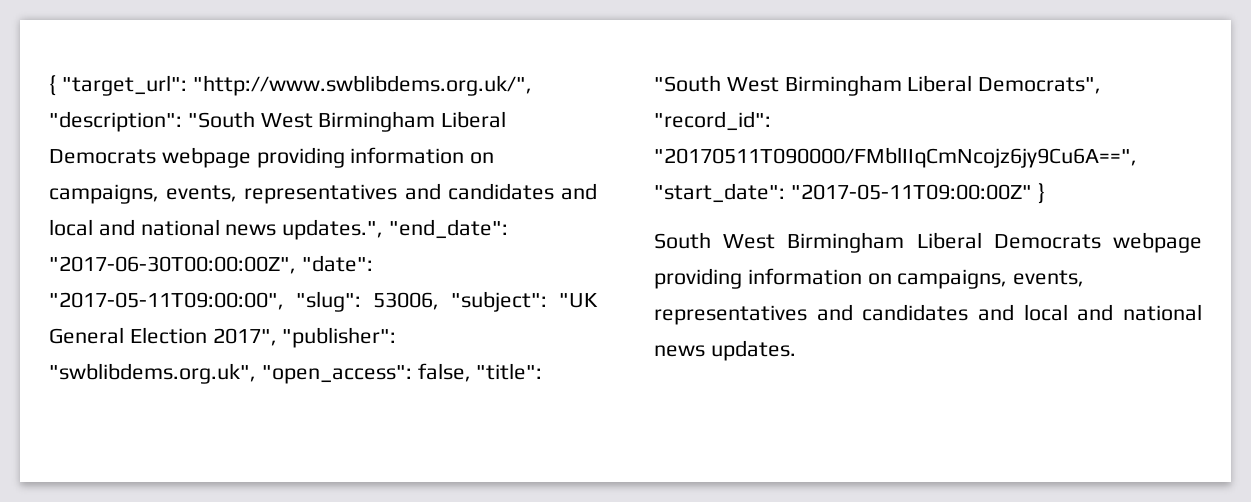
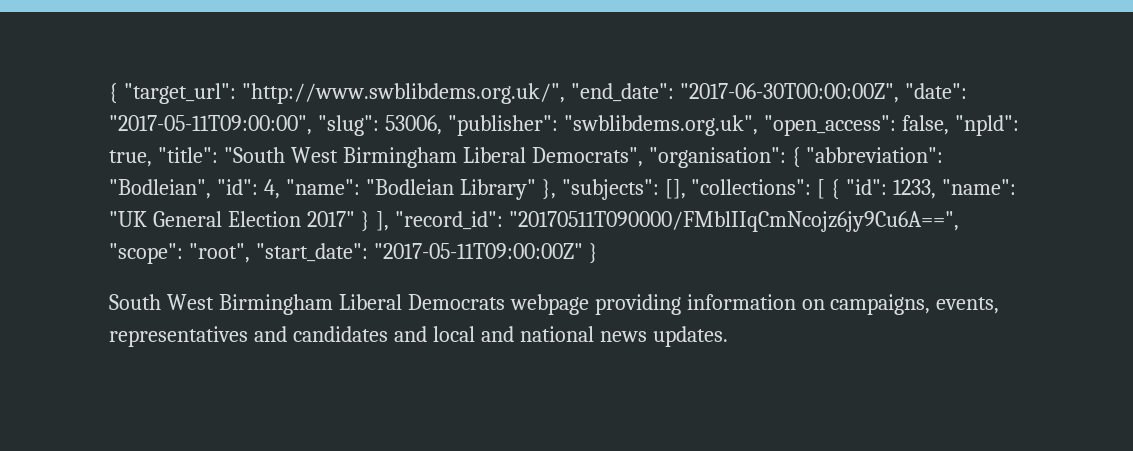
- { "target_url": "http://www.swblibdems.org.uk/", "description": "South West Birmingham Liberal Democrats webpage providing information on campaigns, events, representatives and candidates and local and national news updates.", "end_date": "2017-06-30T00:00:00Z", "date": "2017-05-11T09:00:00", "slug": 53006, "subject": "UK General Election 2017", "publisher": "swblibdems.org.uk", "open_access": false, "title": "South West Birmingham Liberal Democrats", "record_id": "20170511T090000/FMblIIqCmNcojz6jy9Cu6A==", "start_date": "2017-05-11T09:00:00Z" }
+ { "target_url": "http://www.swblibdems.org.uk/", "end_date": "2017-06-30T00:00:00Z", "date": "2017-05-11T09:00:00", "slug": 53006, "publisher": "swblibdems.org.uk", "open_access": false, "npld": true, "title": "South West Birmingham Liberal Democrats", "organisation": { "abbreviation": "Bodleian", "id": 4, "name": "Bodleian Library" }, "subjects": [], "collections": [ { "id": 1233, "name": "UK General Election 2017" } ], "record_id": "20170511T090000/FMblIIqCmNcojz6jy9Cu6A==", "scope": "root", "start_date": "2017-05-11T09:00:00Z" }

